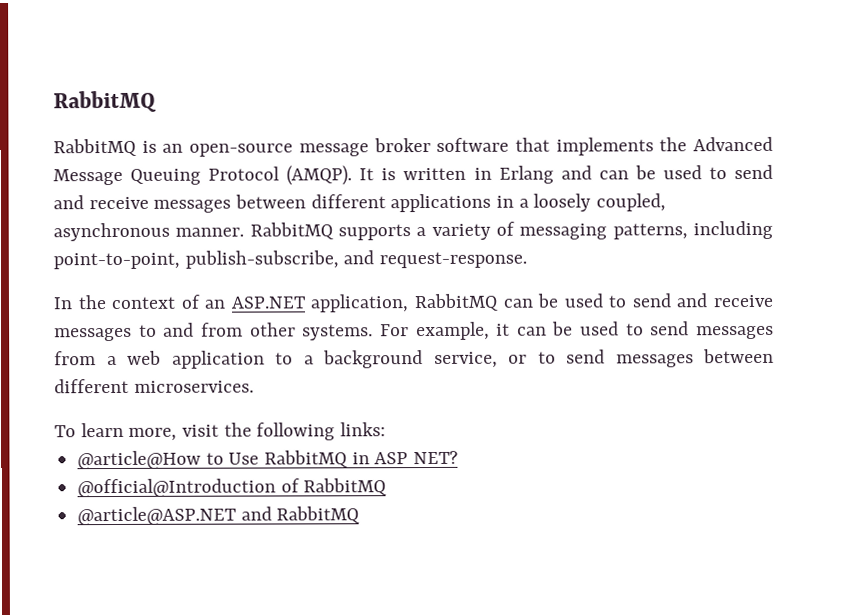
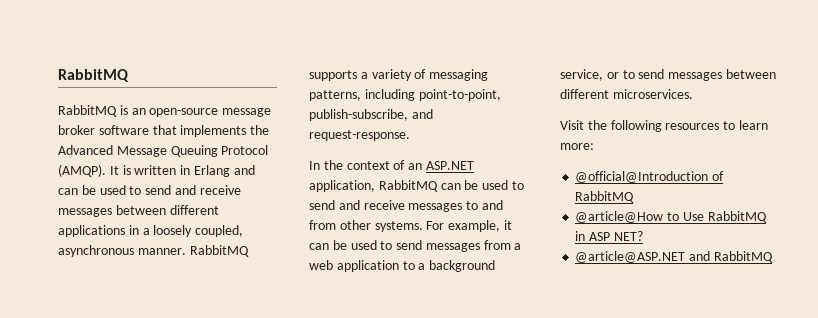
- To learn more, visit the following links:
+ Visit the following resources to learn more:
+ @official@Introduction of RabbitMQ
- @official@Introduction of RabbitMQ

